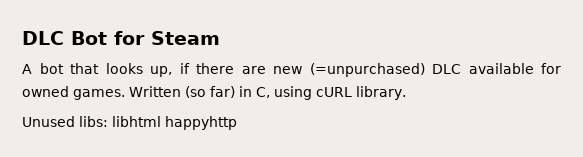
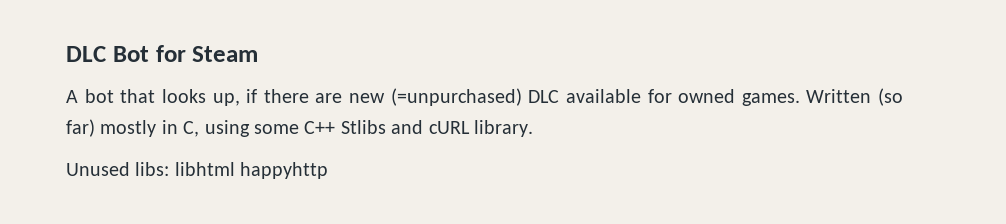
- Written (so far) in C, using cURL library.
+ Written (so far) mostly in C, using some C++ Stlibs and cURL library.

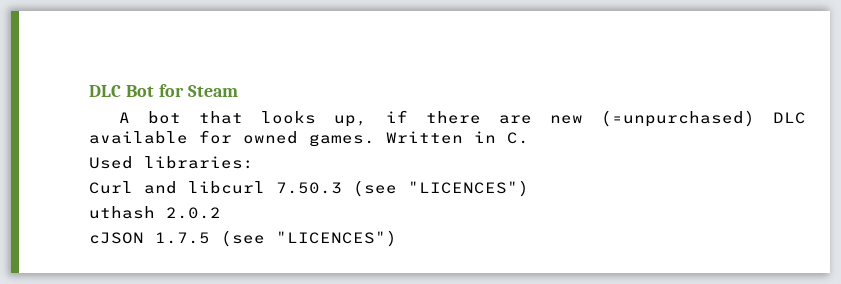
- Written (so far) mostly in C, using some C++ Stlibs and cURL library.
- Unused libs: libhtml happyhttp
+ Written in C.
+ Used libraries:
+ Curl and libcurl 7.50.3 (see "LICENCES")
+ uthash 2.0.2
+ cJSON 1.7.5 (see "LICENCES")

